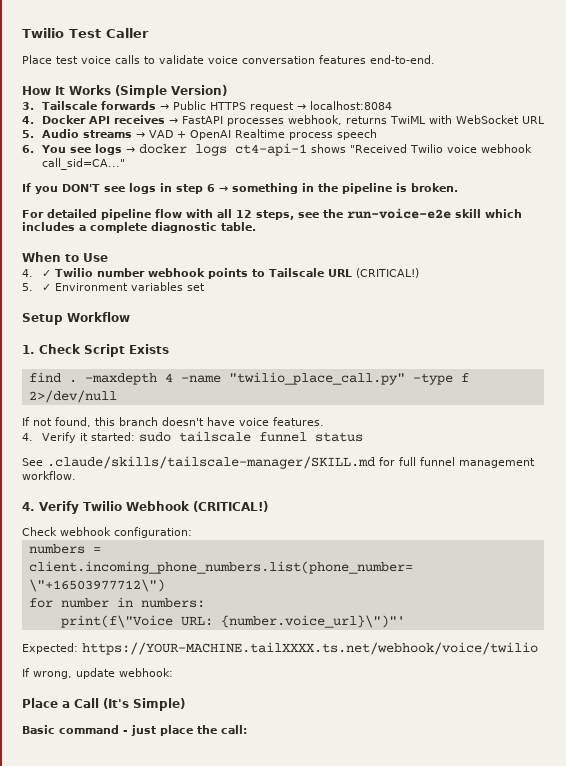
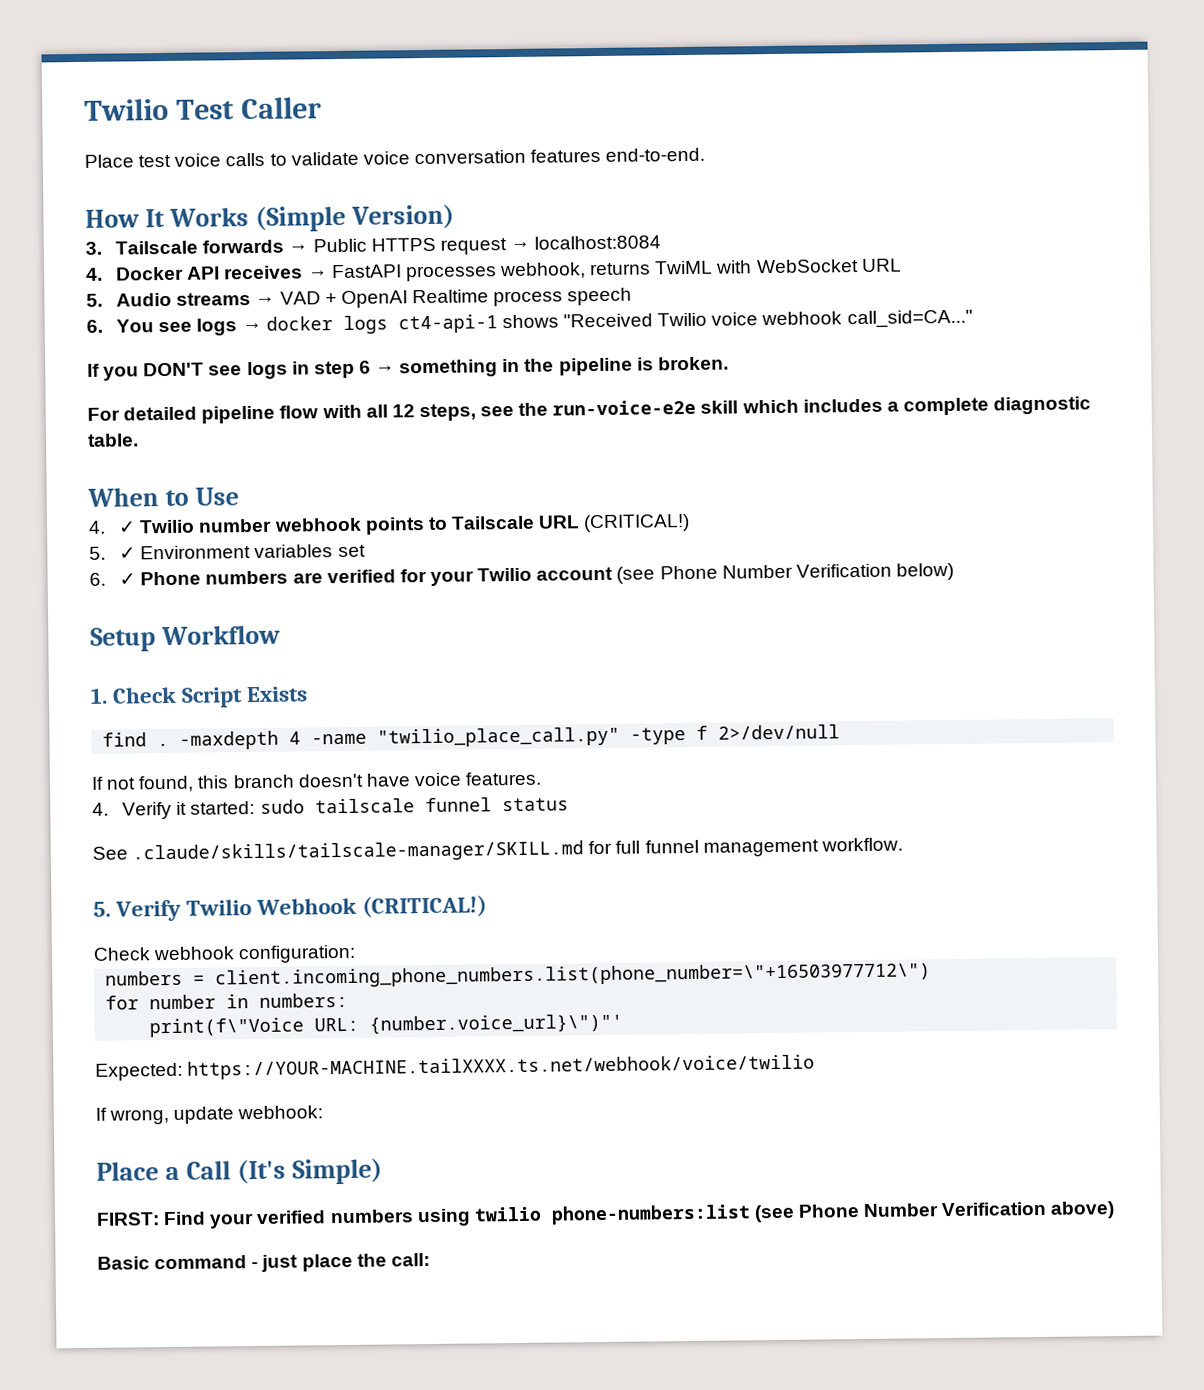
+ 6. ✓ Phone numbers are verified for your Twilio account (see Phone Number Verification below)
- 4. Verify Twilio Webhook (CRITICAL!)
+ 5. Verify Twilio Webhook (CRITICAL!)
+ FIRST: Find your verified numbers using twilio phone-numbers:list (see Phone Number Verification above)

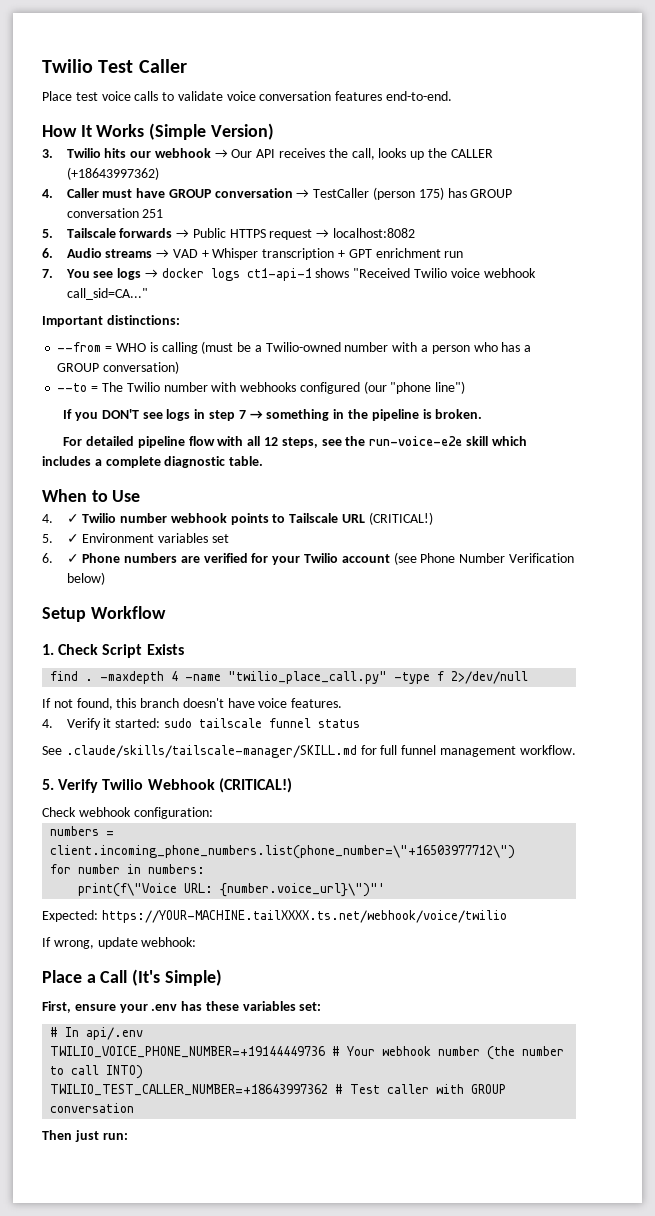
- 3. Tailscale forwards → Public HTTPS request → localhost:8084
- 4. Docker API receives → FastAPI processes webhook, returns TwiML with WebSocket URL
- 5. Audio streams → VAD + OpenAI Realtime process speech
- 6. You see logs → docker logs ct4-api-1 shows "Received Twilio voice webhook call_sid=CA..."
+ 3. Twilio hits our webhook → Our API receives the call, looks up the CALLER (+18643997362)
+ 4. Caller must have GROUP conversation → TestCaller (person 175) has GROUP conversation 251
+ 5. Tailscale forwards → Public HTTPS request → localhost:8082
+ 6. Audio streams → VAD + Whisper transcription + GPT enrichment run
+ 7. You see logs → docker logs ct1-api-1 shows "Received Twilio voice webhook call_sid=CA..."
+ Important distinctions:
+ --from = WHO is calling (must be a Twilio-owned number with a person who has a GROUP conversation)
+ --to = The Twilio number with webhooks configured (our "phone line")
- If you DON'T see logs in step 6 → something in the pipeline is broken.
+ If you DON'T see logs in step 7 → something in the pipeline is broken.
- FIRST: Find your verified numbers using twilio phone-numbers:list (see Phone Number Verification above)
- Basic command - just place the call:
+ First, ensure your .env has these variables set:
+ # In api/.env
+ TWILIO_VOICE_PHONE_NUMBER=+19144449736 # Your webhook number (the number to call INTO)
+ TWILIO_TEST_CALLER_NUMBER=+18643997362 # Test caller with GROUP conversation
+ Then just run:

